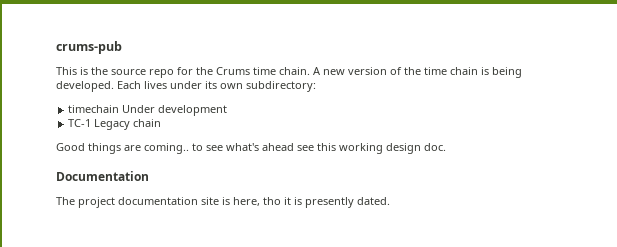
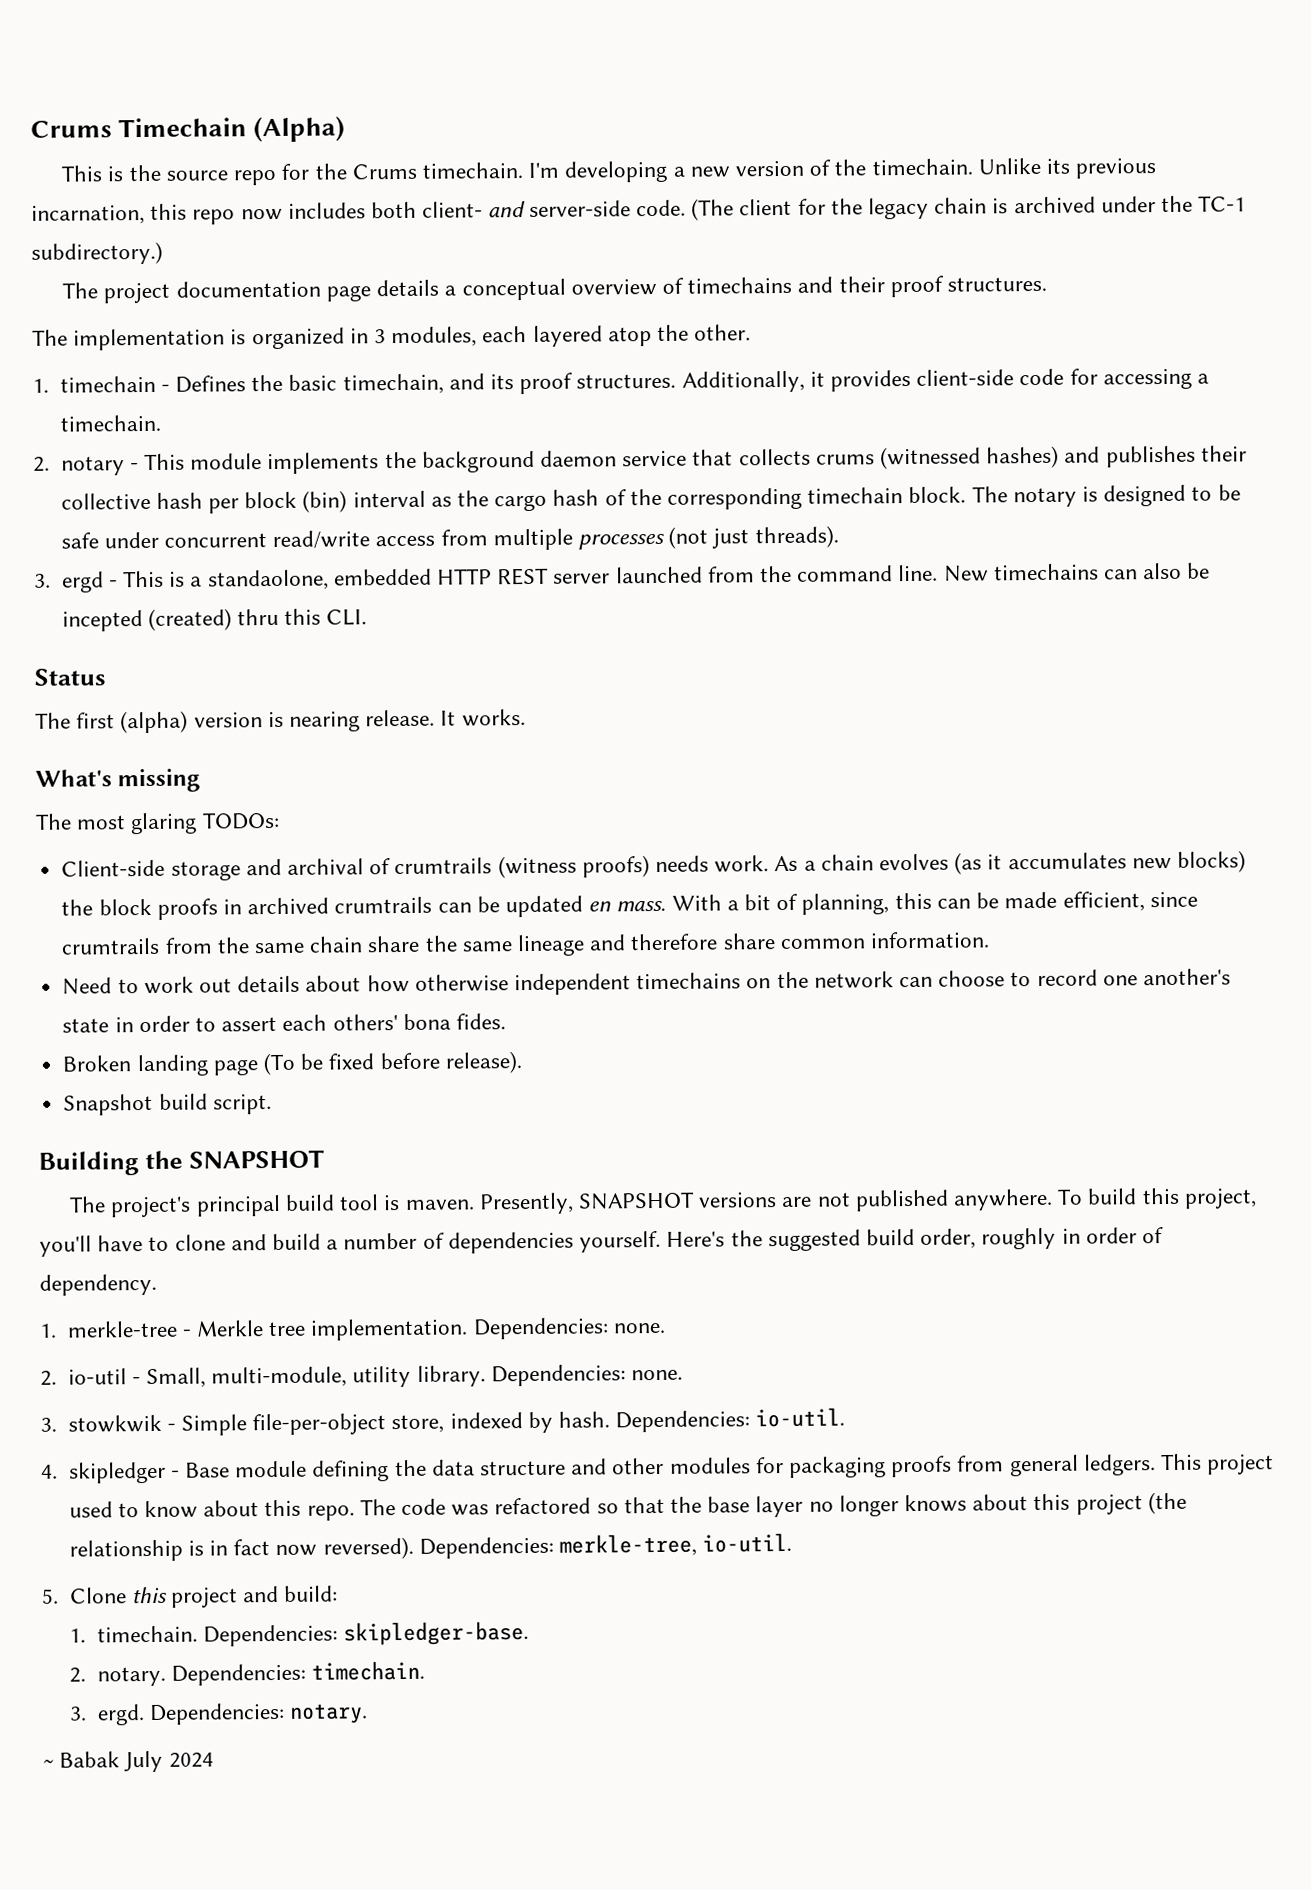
- crums-pub
+ Crums Timechain (Alpha)
- This is the source repo for the Crums time chain. A new version of the time chain is being developed. Each lives under its own subdirectory:
- timechain Under development
- TC-1 Legacy chain
- Good things are coming.. to see what's ahead see this working design doc.
- Documentation
- The project documentation site is here, tho it is presently dated.
+ This is the source repo for the Crums timechain. I'm developing a new version of the timechain. Unlike its previous incarnation, this repo now includes both client- and server-side code. (The client for the legacy chain is archived under the TC-1 subdirectory.)
+ The project documentation page details a conceptual overview of timechains and their proof structures.
+ The implementation is organized in 3 modules, each layered atop the other.
+ 1. timechain - Defines the basic timechain, and its proof structures. Additionally, it provides client-side code for accessing a timechain.
+ 2. notary - This module implements the background daemon service that collects crums (witnessed hashes) and publishes their collective hash per block (bin) interval as the cargo hash of the corresponding timechain block. The notary is designed to be safe under concurrent read/write access from multiple processes (not just threads).
+ 3. ergd - This is a standaolone, embedded HTTP REST server launched from the command line. New timechains can also be incepted (created) thru this CLI.
+ Status
+ The first (alpha) version is nearing release. It works.
+ What's missing
+ The most glaring TODOs:
+ Client-side storage and archival of crumtrails (witness proofs) needs work. As a chain evolves (as it accumulates new blocks) the block proofs in archived crumtrails can be updated en mass. With a bit of planning, this can be made efficient, since crumtrails from the same chain share the same lineage and therefore share common information.
+ Need to work out details about how otherwise independent timechains on the network can choose to record one another's state in order to assert each others' bona fides.
+ Broken landing page (To be fixed before release).
+ Snapshot build script.
+ Building the SNAPSHOT
+ The project's principal build tool is maven. Presently, SNAPSHOT versions are not published anywhere. To build this project, you'll have to clone and build a number of dependencies yourself. Here's the suggested build order, roughly in order of dependency.
+ 1. merkle-tree - Merkle tree implementation. Dependencies: none.
+ 2. io-util - Small, multi-module, utility library. Dependencies: none.
+ 3. stowkwik - Simple file-per-object store, indexed by hash. Dependencies: io-util.
+ 4. skipledger - Base module defining the data structure and other modules for packaging proofs from general ledgers. This project used to know about this repo. The code was refactored so that the base layer no longer knows about this project (the relationship is in fact now reversed). Dependencies: merkle-tree, io-util.
+ 5. Clone this project and build:
+ 1. timechain. Dependencies: skipledger-base.
+ 2. notary. Dependencies: timechain.
+ 3. ergd. Dependencies: notary.
+ ~ Babak July 2024

